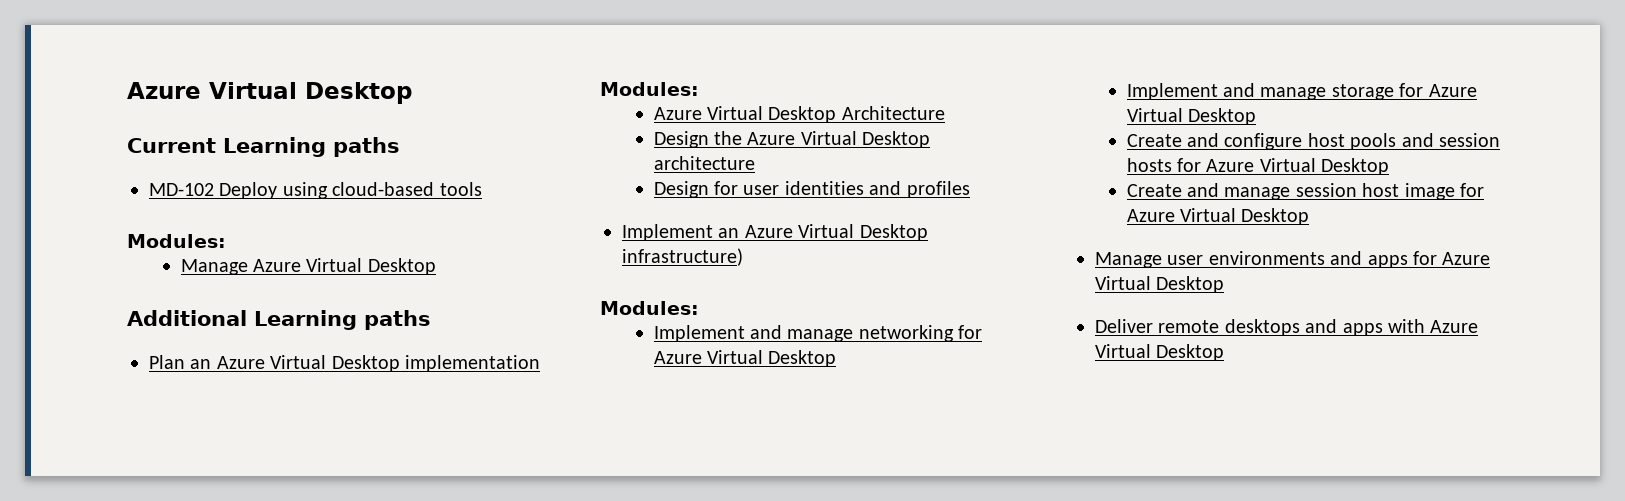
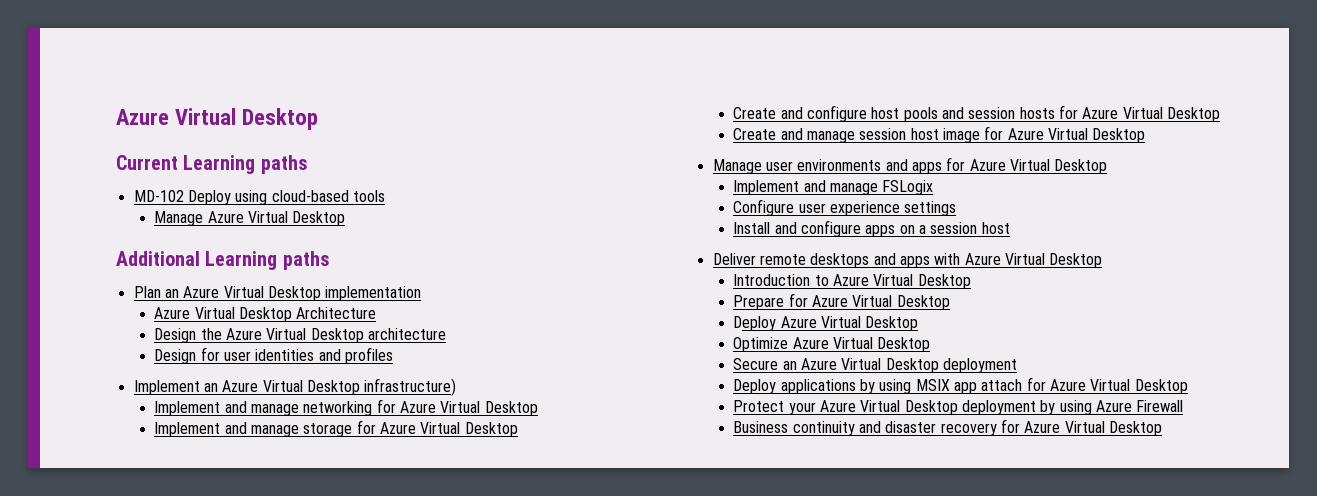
  MD-102 Deploy using cloud-based tools
- Modules:
  Plan an Azure Virtual Desktop implementation
- Modules:
  Implement an Azure Virtual Desktop infrastructure)
- Modules:
+ Implement and manage FSLogix
+ Configure user experience settings
+ Install and configure apps on a session host
+ Introduction to Azure Virtual Desktop
+ Prepare for Azure Virtual Desktop
+ Deploy Azure Virtual Desktop
+ Optimize Azure Virtual Desktop
+ Secure an Azure Virtual Desktop deployment
+ Deploy applications by using MSIX app attach for Azure Virtual Desktop
+ Protect your Azure Virtual Desktop deployment by using Azure Firewall
+ Business continuity and disaster recovery for Azure Virtual Desktop

